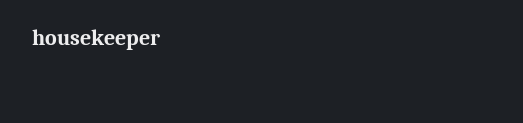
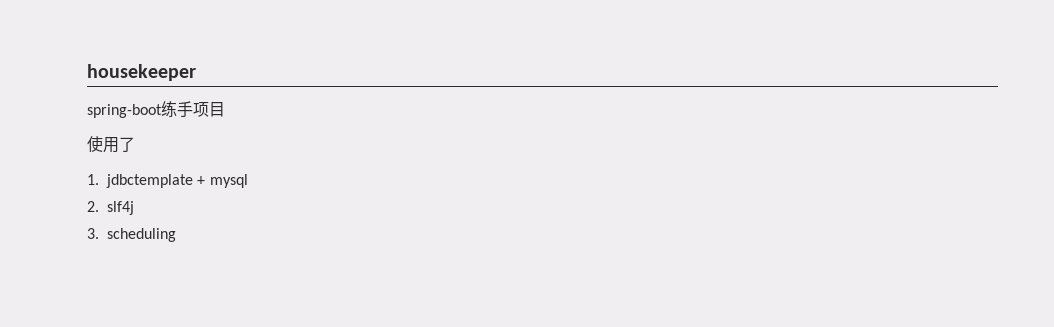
+ spring-boot练手项目
+ 使用了
+ 1. jdbctemplate + mysql
+ 2. slf4j
+ 3. scheduling

